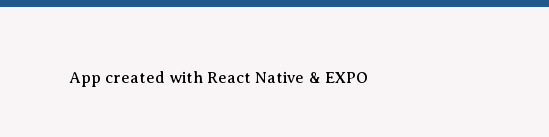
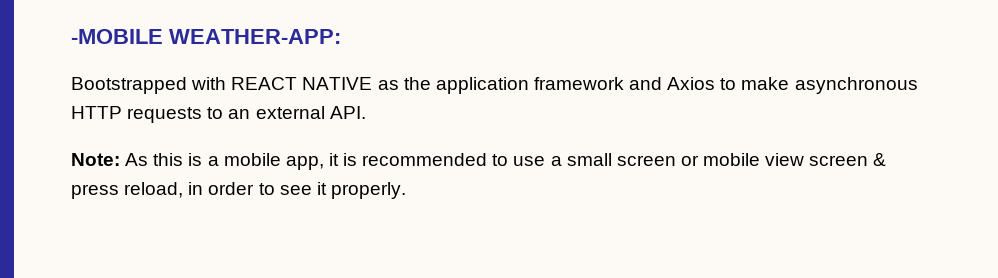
- App created with React Native & EXPO
+ -MOBILE WEATHER-APP:
+ Bootstrapped with REACT NATIVE as the application framework and Axios to make asynchronous HTTP requests to an external API.
+ Note: As this is a mobile app, it is recommended to use a small screen or mobile view screen & press reload, in order to see it properly.

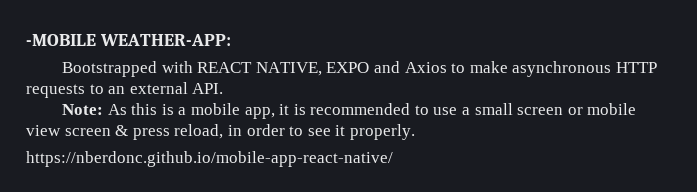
- Bootstrapped with REACT NATIVE as the application framework and Axios to make asynchronous HTTP requests to an external API.
+ Bootstrapped with REACT NATIVE, EXPO and Axios to make asynchronous HTTP requests to an external API.
+ https://nberdonc.github.io/mobile-app-react-native/

